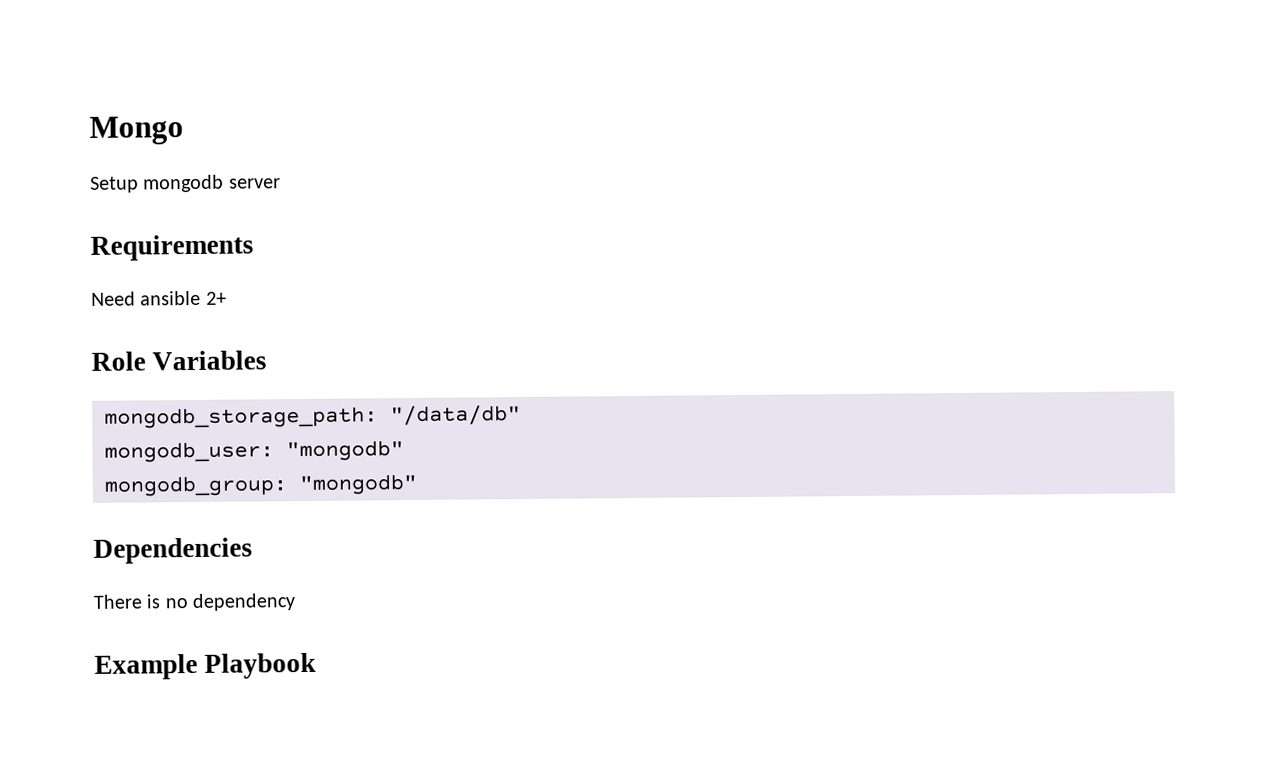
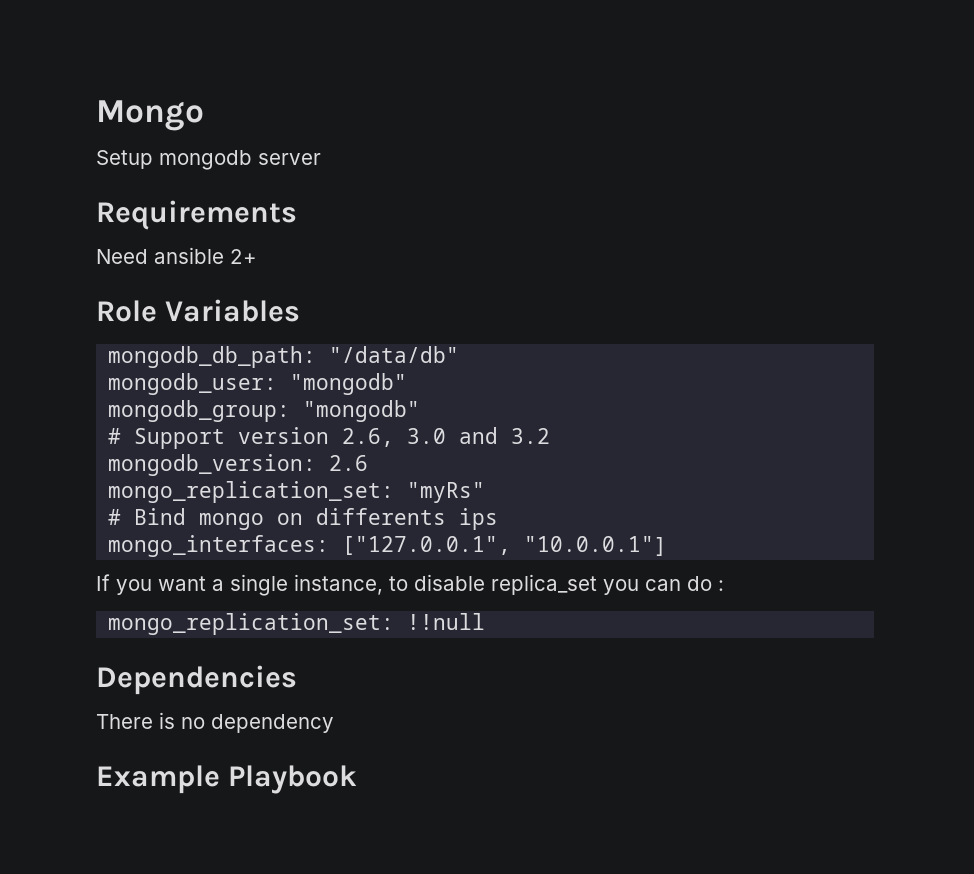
- mongodb_storage_path: "/data/db"
+ mongodb_db_path: "/data/db"
+ # Support version 2.6, 3.0 and 3.2
+ mongodb_version: 2.6
+ mongo_replication_set: "myRs"
+ # Bind mongo on differents ips
+ mongo_interfaces: ["127.0.0.1", "10.0.0.1"]
+ If you want a single instance, to disable replica_set you can do :
+ mongo_replication_set: !!null

